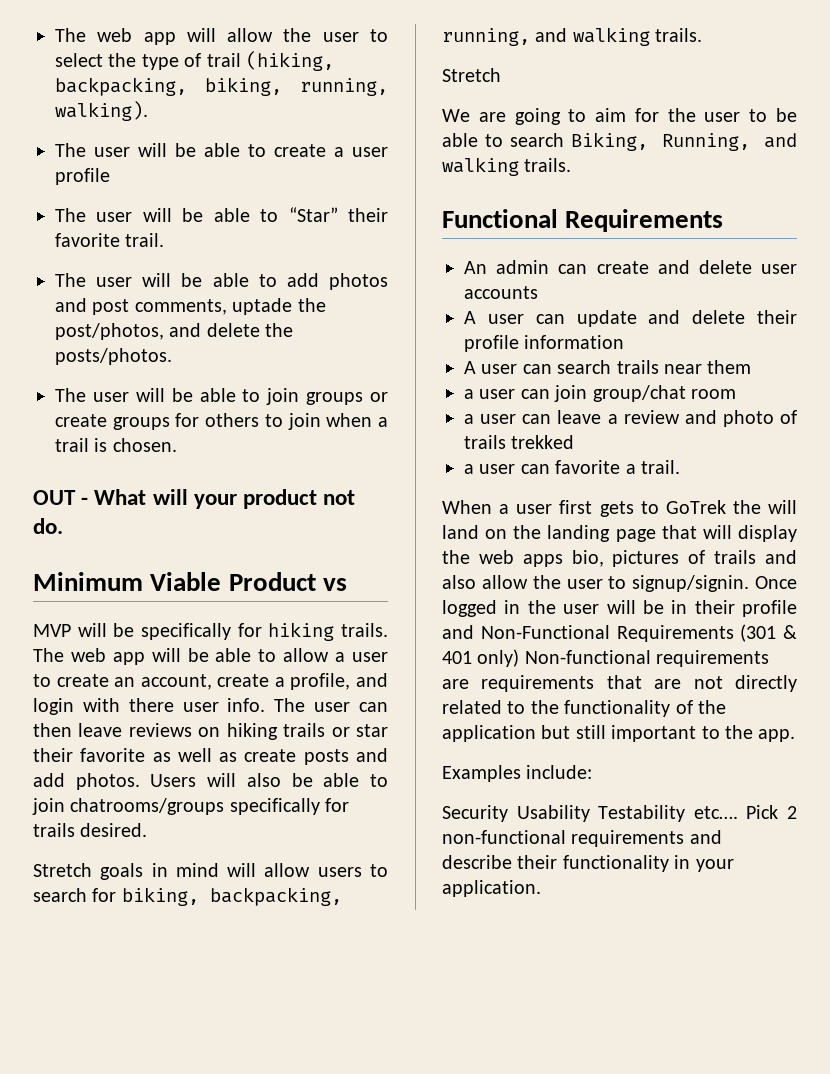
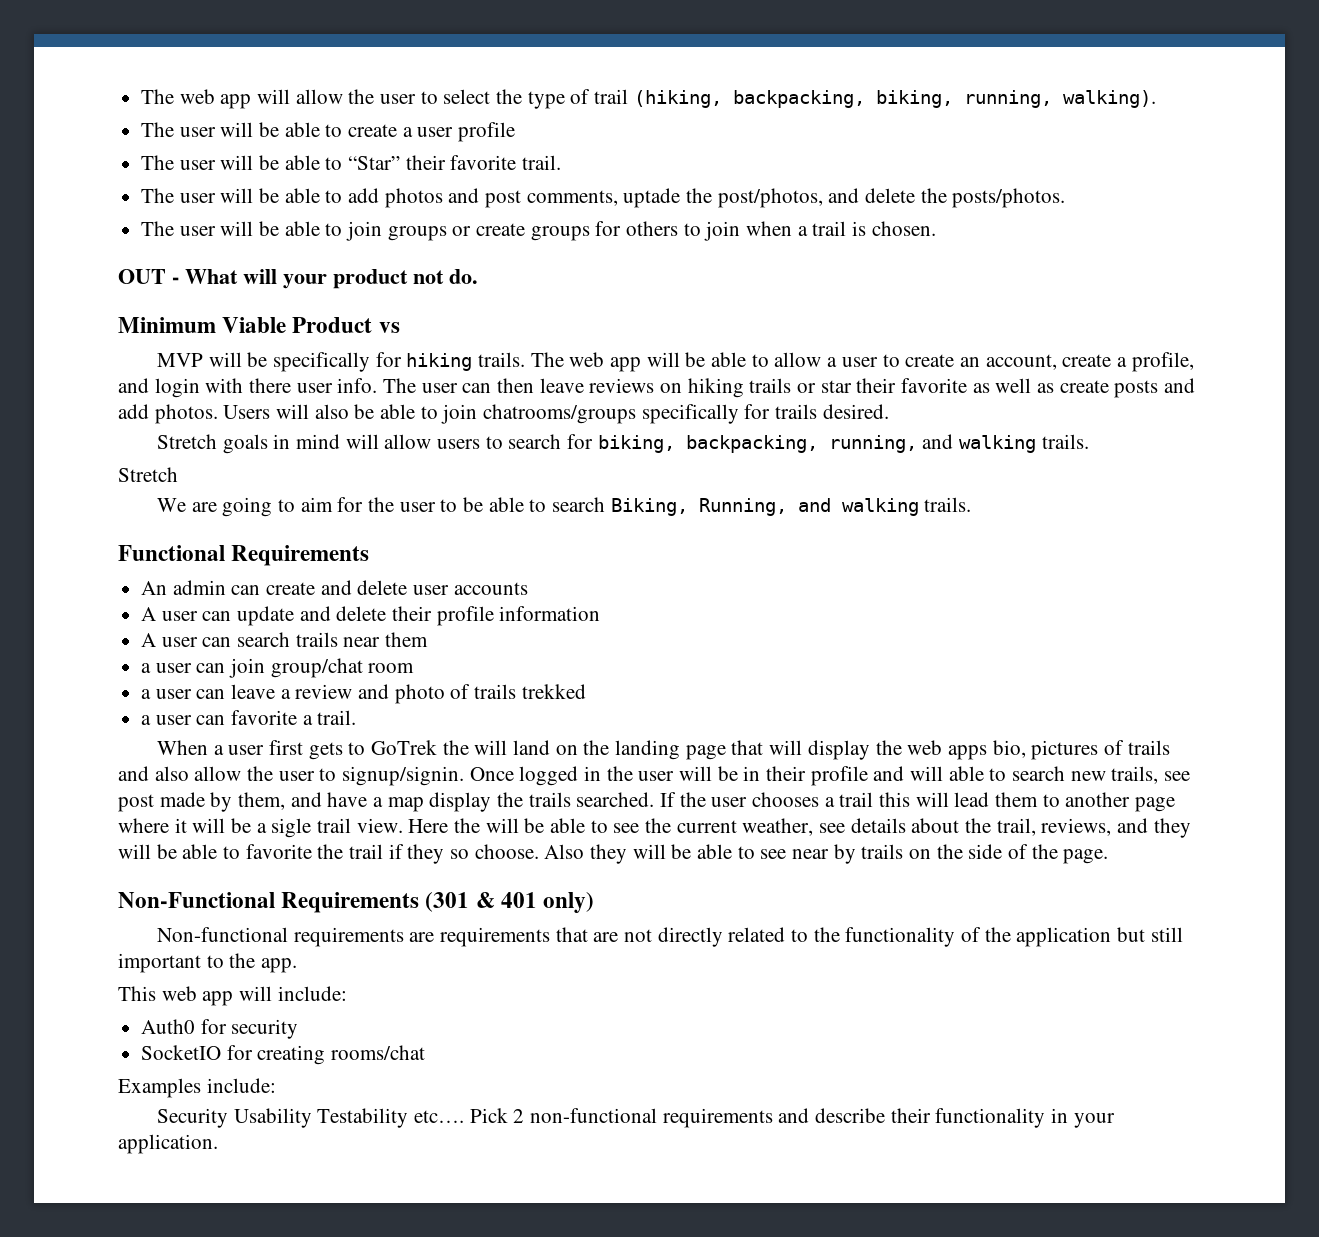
- Once logged in the user will be in their profile and Non-Functional Requirements (301 & 401 only) Non-functional requirements are requirements that are not directly related to the functionality of the application but still important to the app.
+ Once logged in the user will be in their profile and will able to search new trails, see post made by them, and have a map display the trails searched. If the user chooses a trail this will lead them to another page where it will be a sigle trail view. Here the will be able to see the current weather, see details about the trail, reviews, and they will be able to favorite the trail if they so choose. Also they will be able to see near by trails on the side of the page.
+ Non-Functional Requirements (301 & 401 only)
+ Non-functional requirements are requirements that are not directly related to the functionality of the application but still important to the app.
+ This web app will include:
+ Auth0 for security
+ SocketIO for creating rooms/chat

